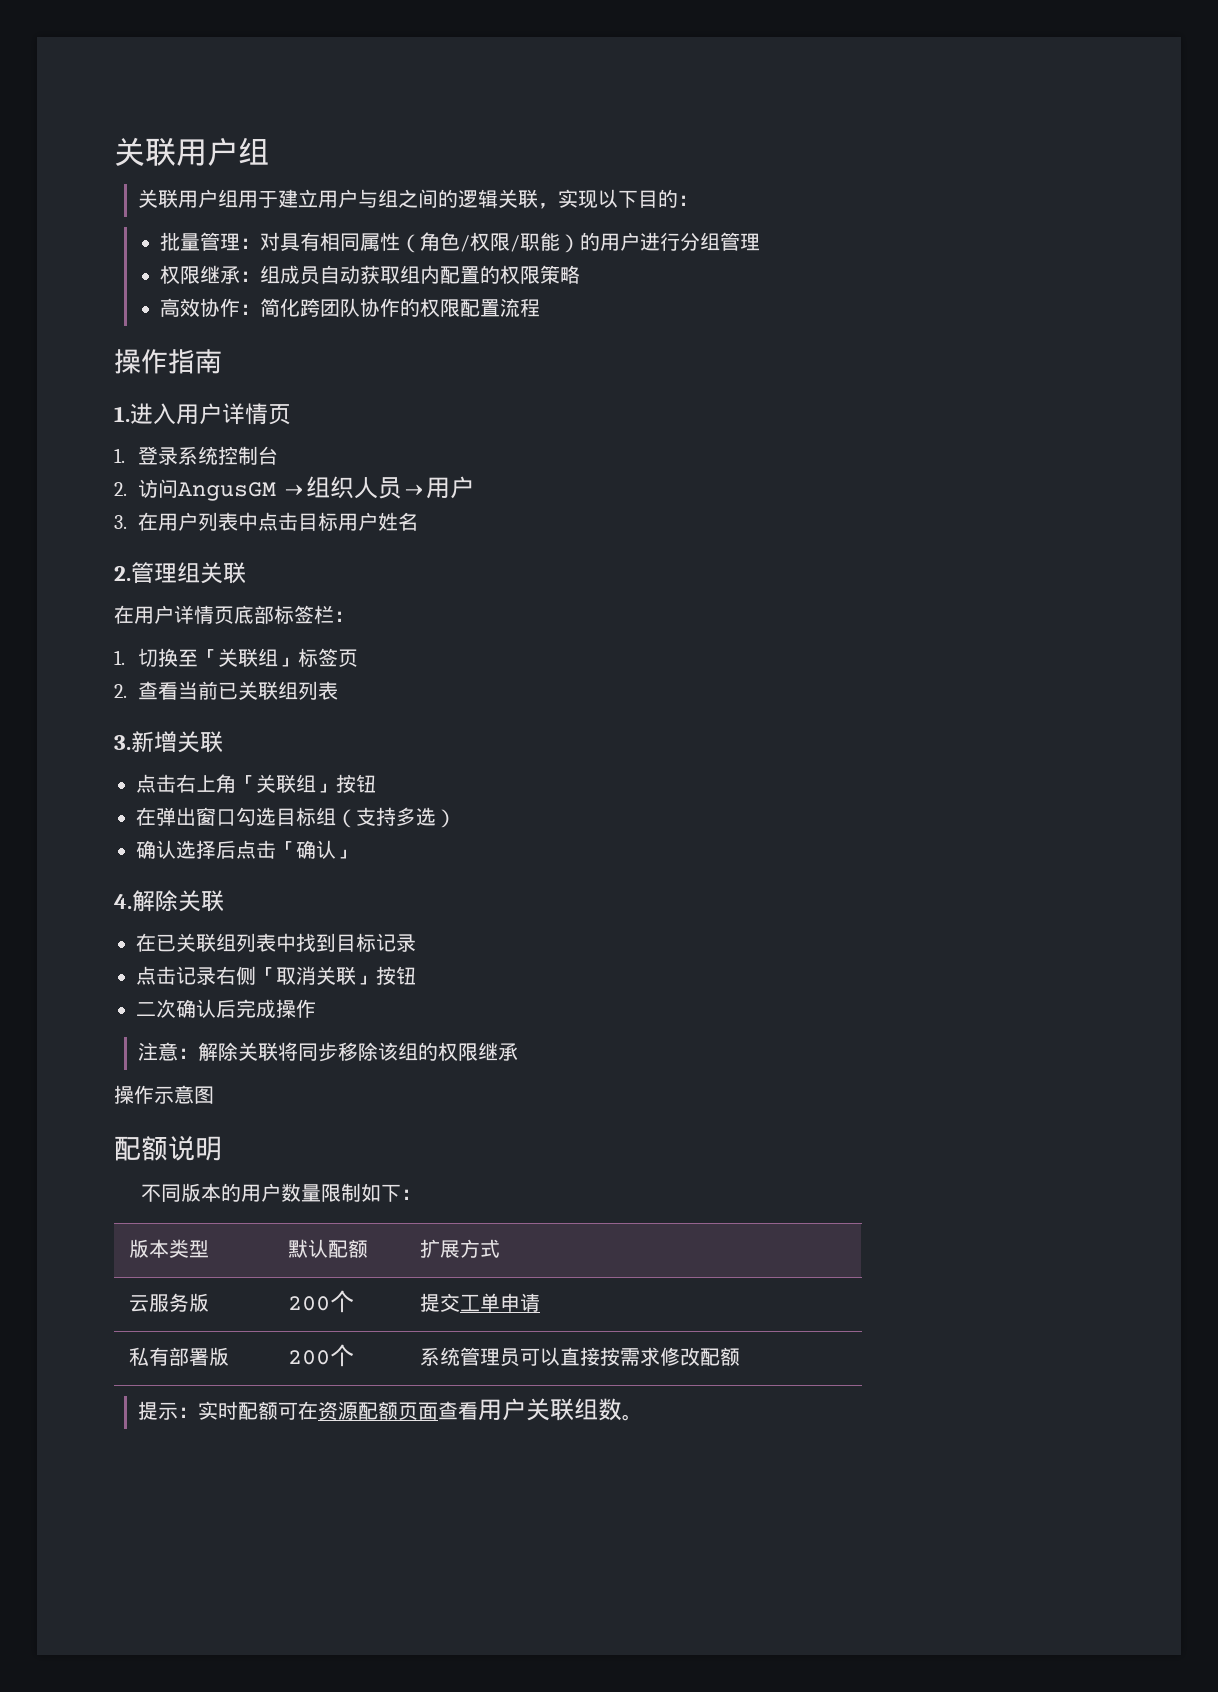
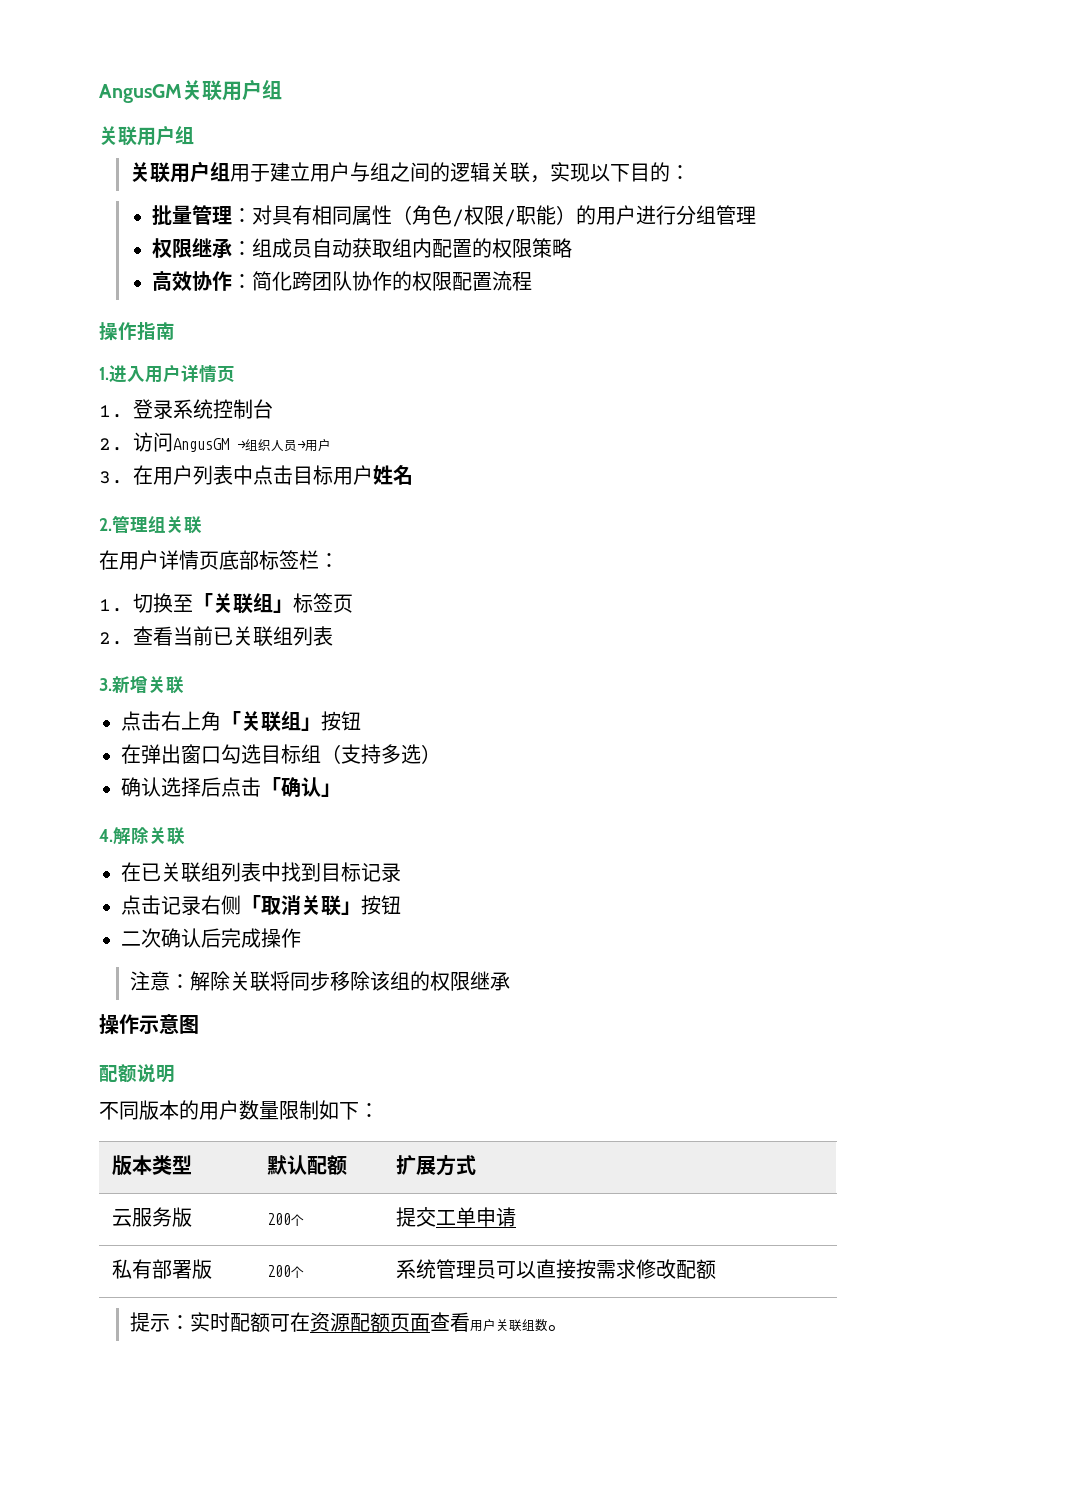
+ AngusGM关联用户组

